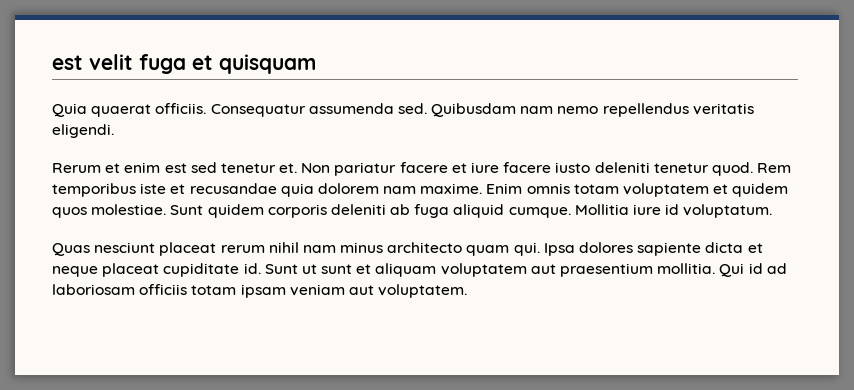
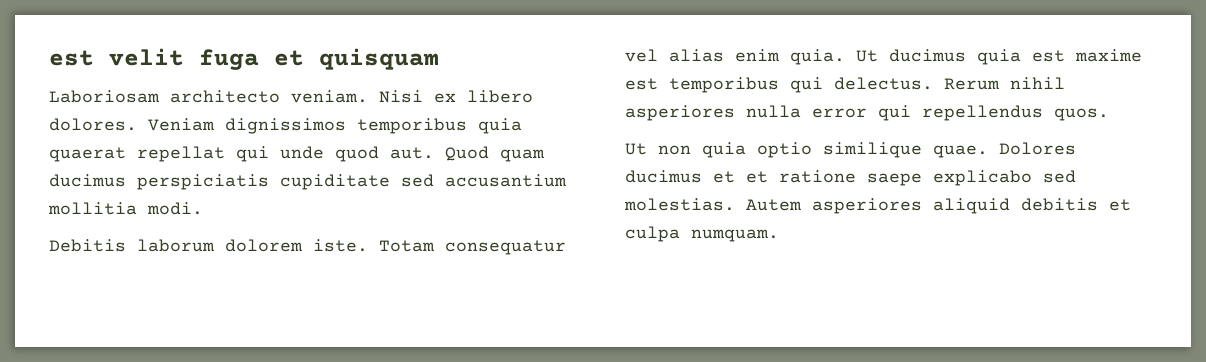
- Quia quaerat officiis. Consequatur assumenda sed. Quibusdam nam nemo repellendus veritatis eligendi.
- Rerum et enim est sed tenetur et. Non pariatur facere et iure facere iusto deleniti tenetur quod. Rem temporibus iste et recusandae quia dolorem nam maxime. Enim omnis totam voluptatem et quidem quos molestiae. Sunt quidem corporis deleniti ab fuga aliquid cumque. Mollitia iure id voluptatum.
- Quas nesciunt placeat rerum nihil nam minus architecto quam qui. Ipsa dolores sapiente dicta et neque placeat cupiditate id. Sunt ut sunt et aliquam voluptatem aut praesentium mollitia. Qui id ad laboriosam officiis totam ipsam veniam aut voluptatem.
+ Laboriosam architecto veniam. Nisi ex libero dolores. Veniam dignissimos temporibus quia quaerat repellat qui unde quod aut. Quod quam ducimus perspiciatis cupiditate sed accusantium mollitia modi.
+ Debitis laborum dolorem iste. Totam consequatur vel alias enim quia. Ut ducimus quia est maxime est temporibus qui delectus. Rerum nihil asperiores nulla error qui repellendus quos.
+ Ut non quia optio similique quae. Dolores ducimus et et ratione saepe explicabo sed molestias. Autem asperiores aliquid debitis et culpa numquam.

